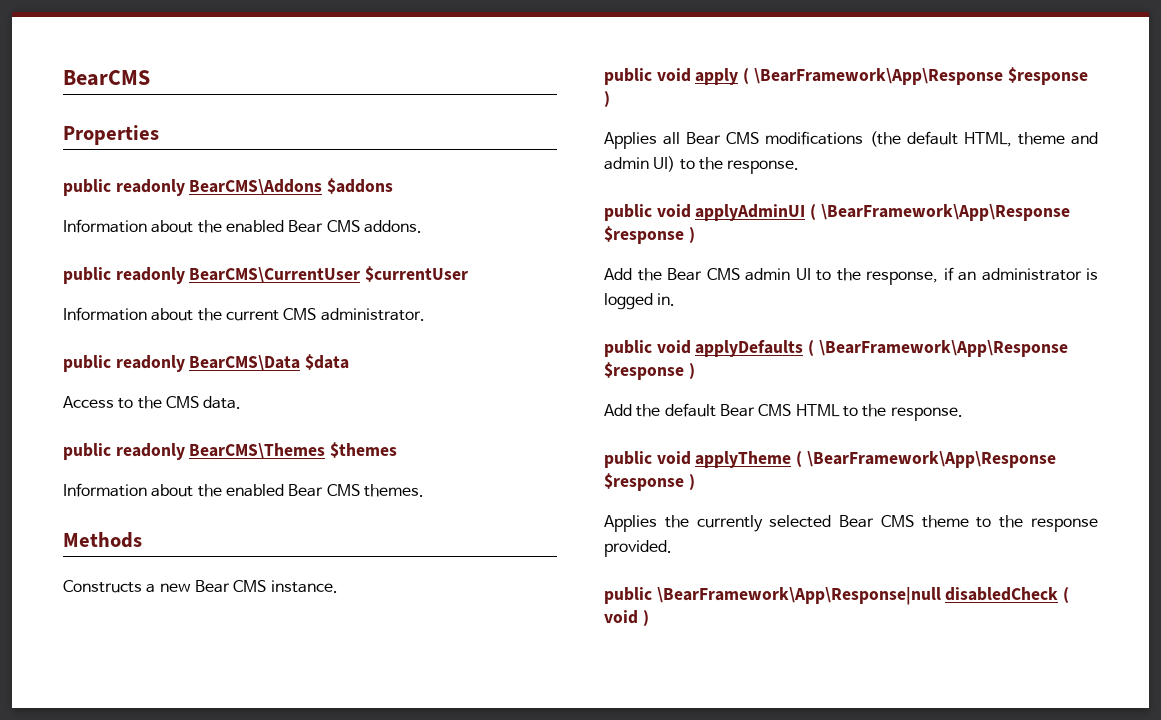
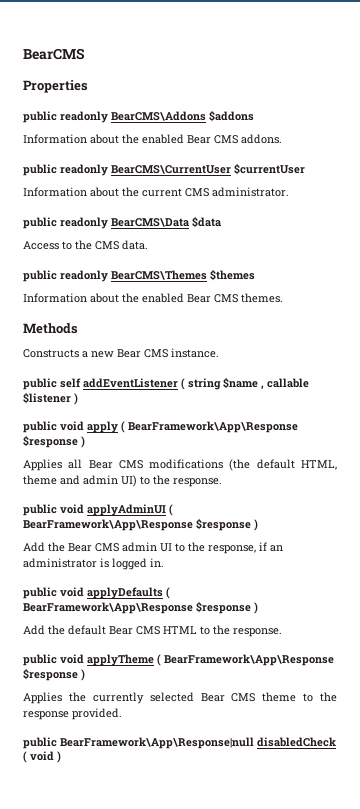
+ public self addEventListener ( string $name , callable $listener )
- public void apply ( \BearFramework\App\Response $response )
+ public void apply ( BearFramework\App\Response $response )
- public void applyAdminUI ( \BearFramework\App\Response $response )
+ public void applyAdminUI ( BearFramework\App\Response $response )
- public void applyDefaults ( \BearFramework\App\Response $response )
+ public void applyDefaults ( BearFramework\App\Response $response )
- public void applyTheme ( \BearFramework\App\Response $response )
+ public void applyTheme ( BearFramework\App\Response $response )
- public \BearFramework\App\Response|null disabledCheck ( void )
+ public BearFramework\App\Response|null disabledCheck ( void )

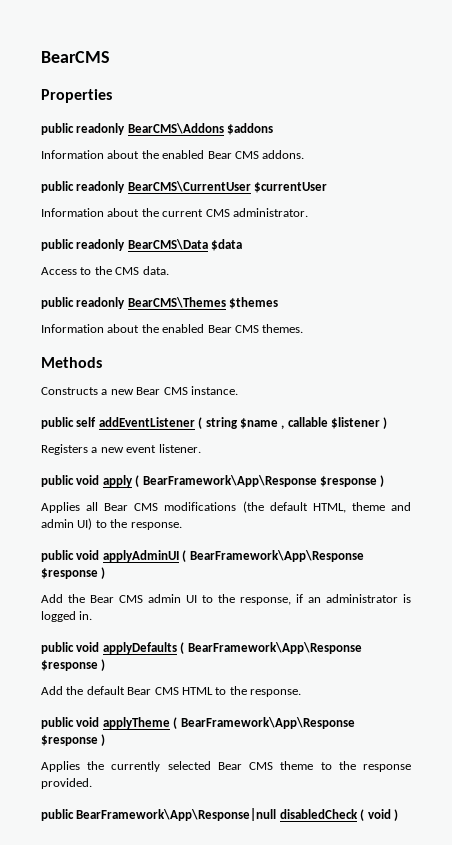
+ Registers a new event listener.

